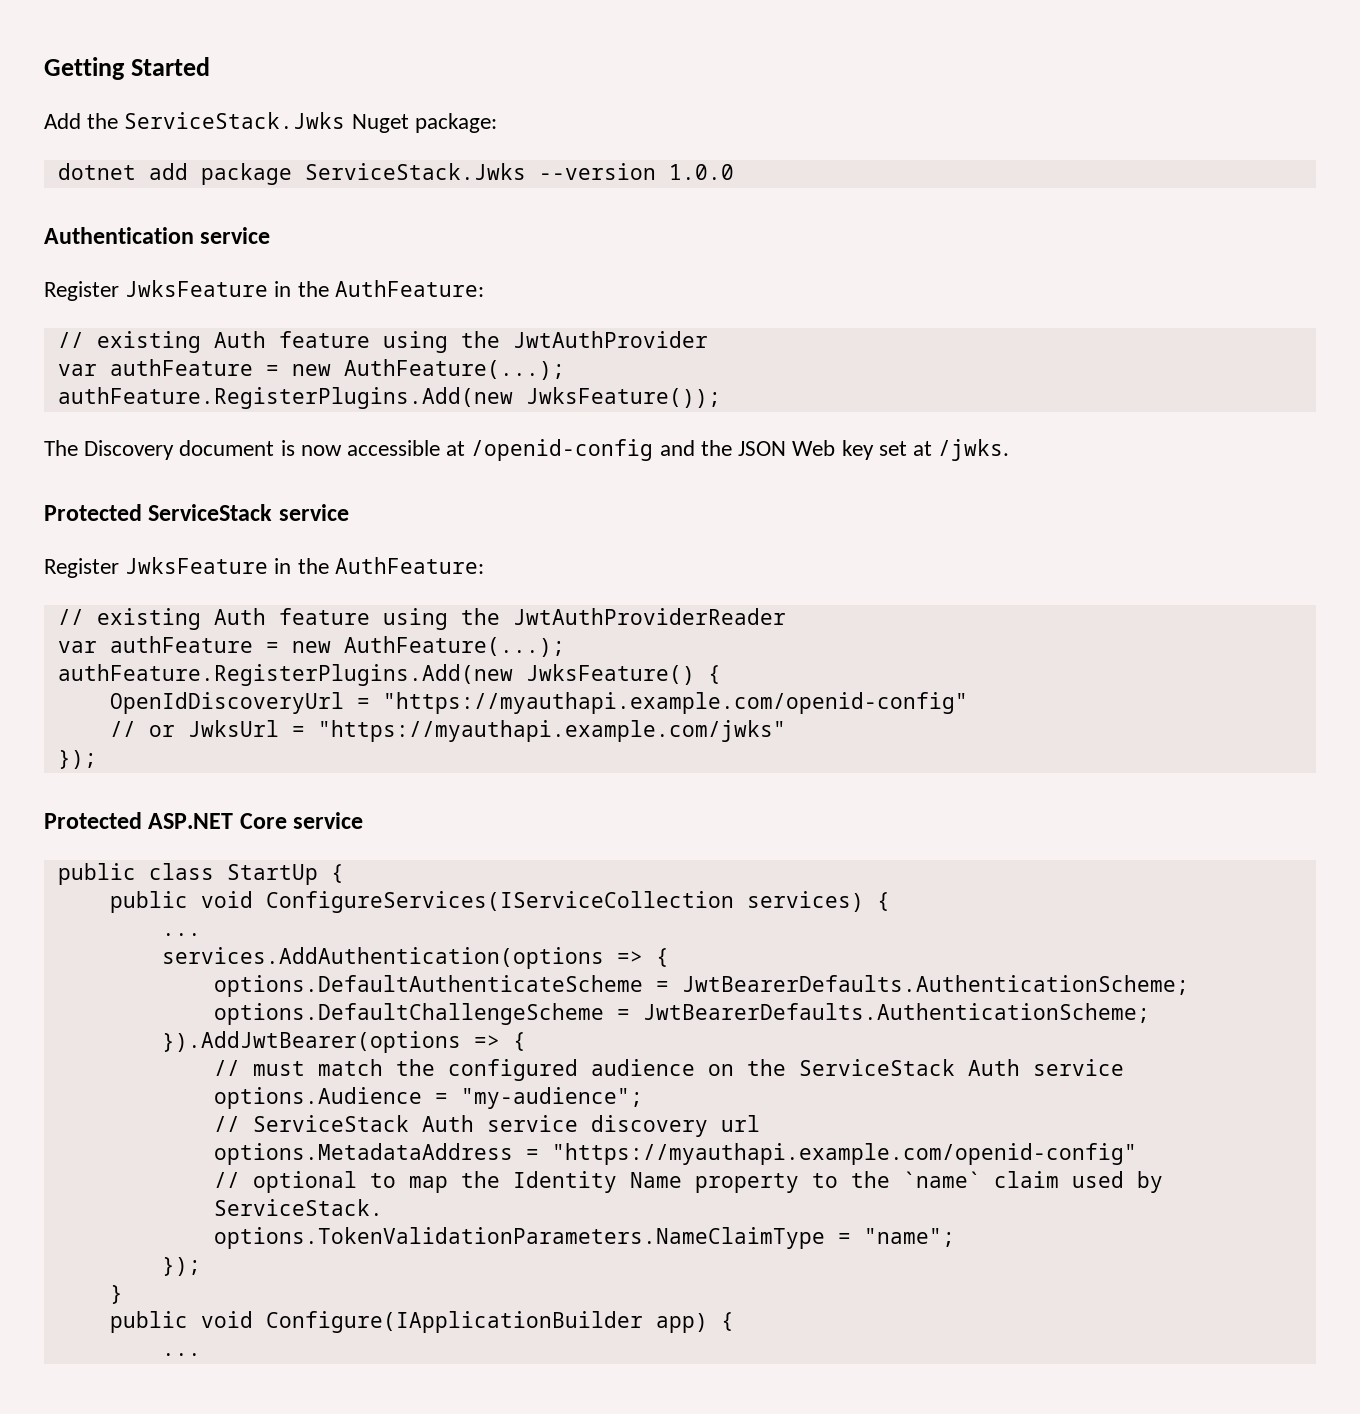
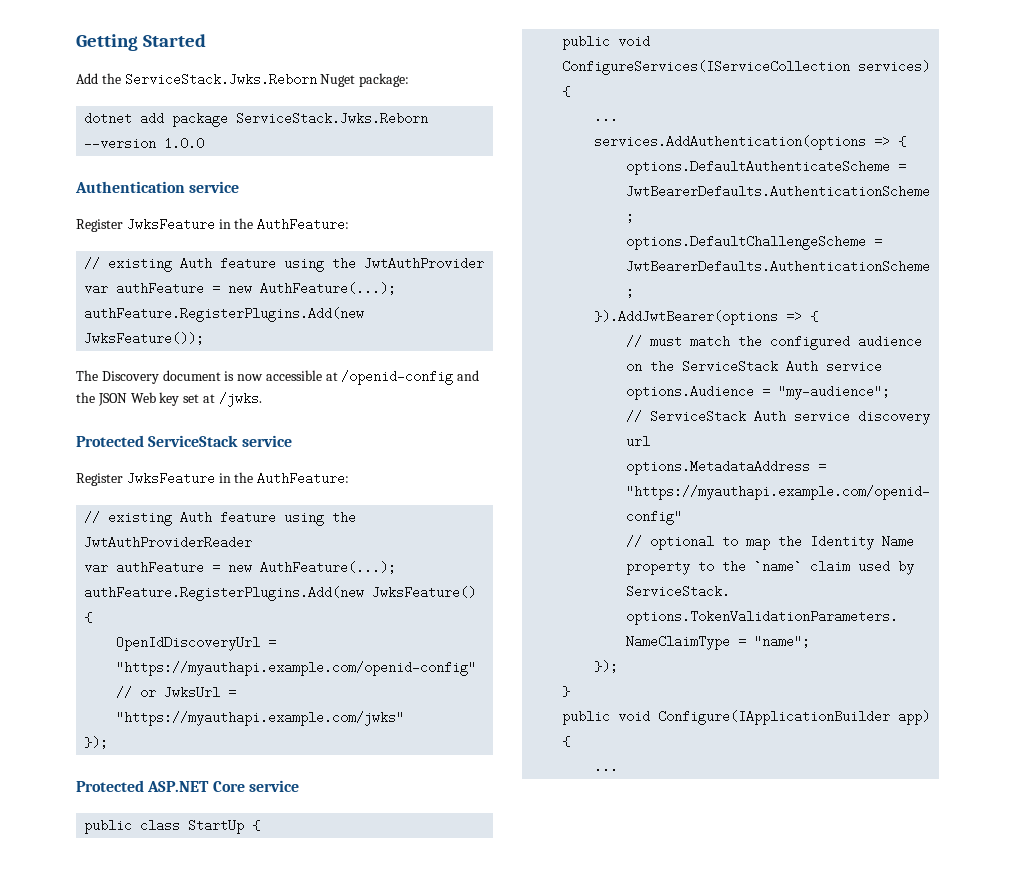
- Add the ServiceStack.Jwks Nuget package:
+ Add the ServiceStack.Jwks.Reborn Nuget package:
- dotnet add package ServiceStack.Jwks --version 1.0.0
+ dotnet add package ServiceStack.Jwks.Reborn --version 1.0.0

